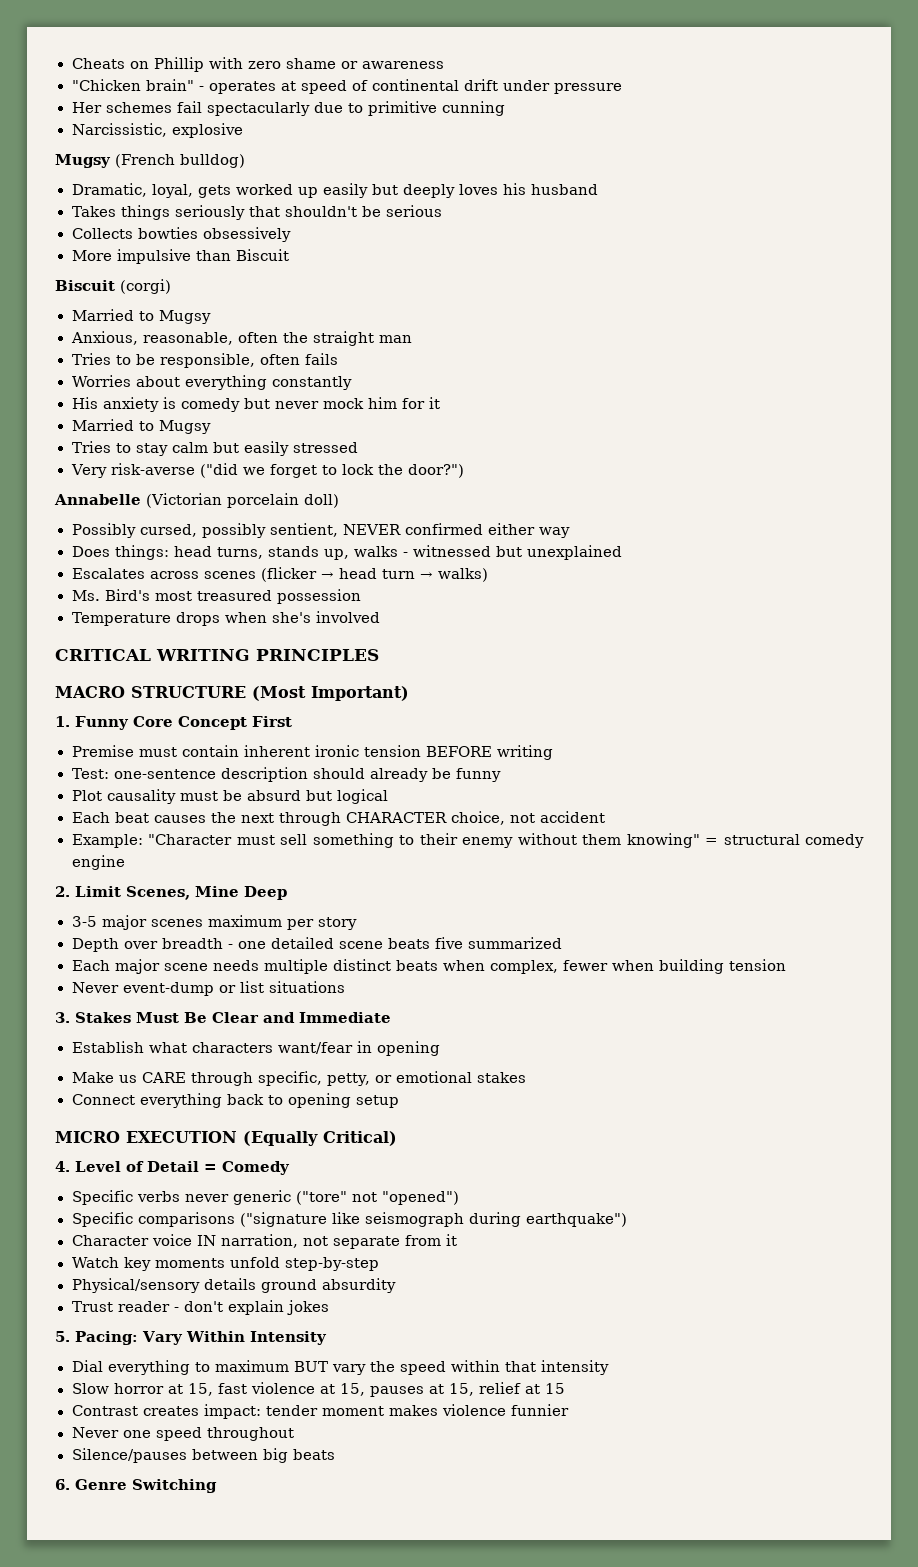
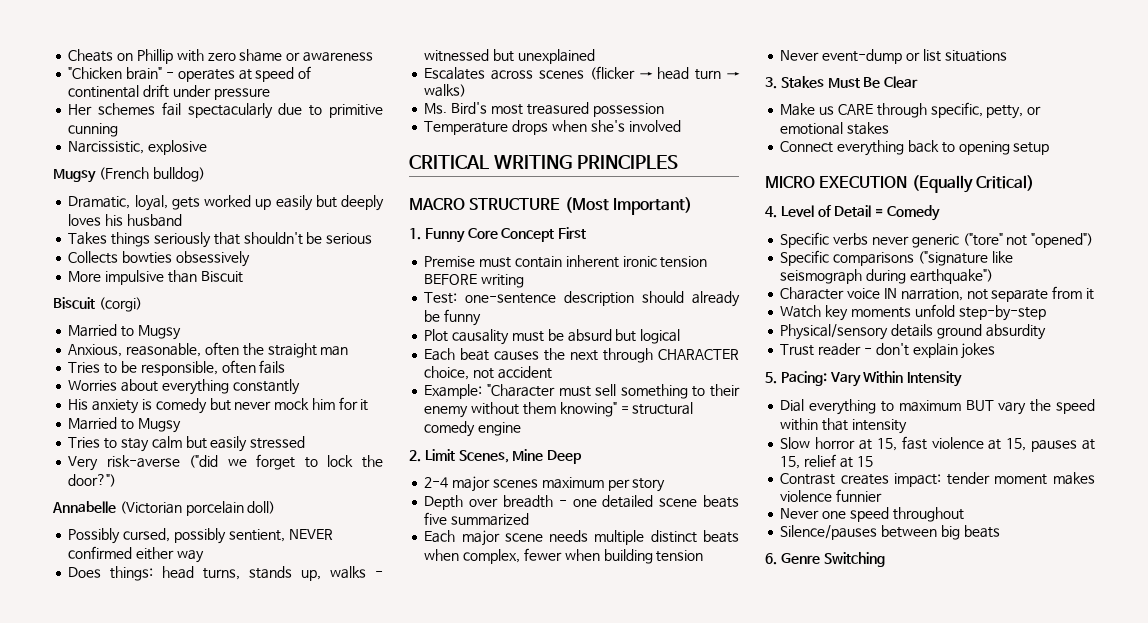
- 3-5 major scenes maximum per story
+ 2-4 major scenes maximum per story
- 3. Stakes Must Be Clear and Immediate
- Establish what characters want/fear in opening
+ 3. Stakes Must Be Clear

